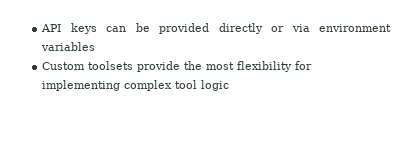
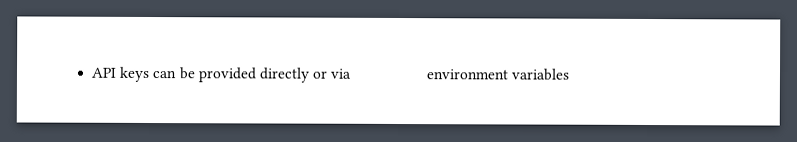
- Custom toolsets provide the most flexibility for implementing complex tool logic

